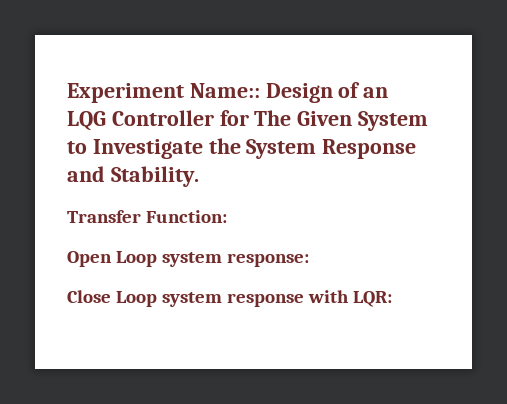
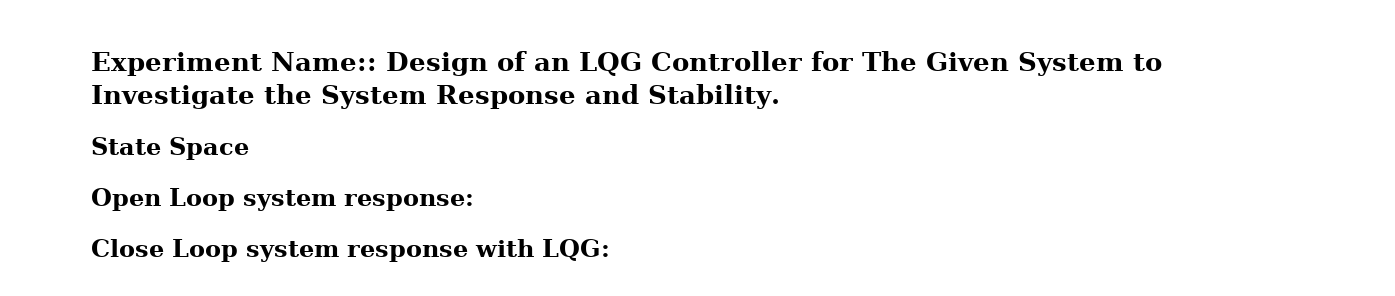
- Transfer Function:
+ State Space
- Close Loop system response with LQR:
+ Close Loop system response with LQG:

